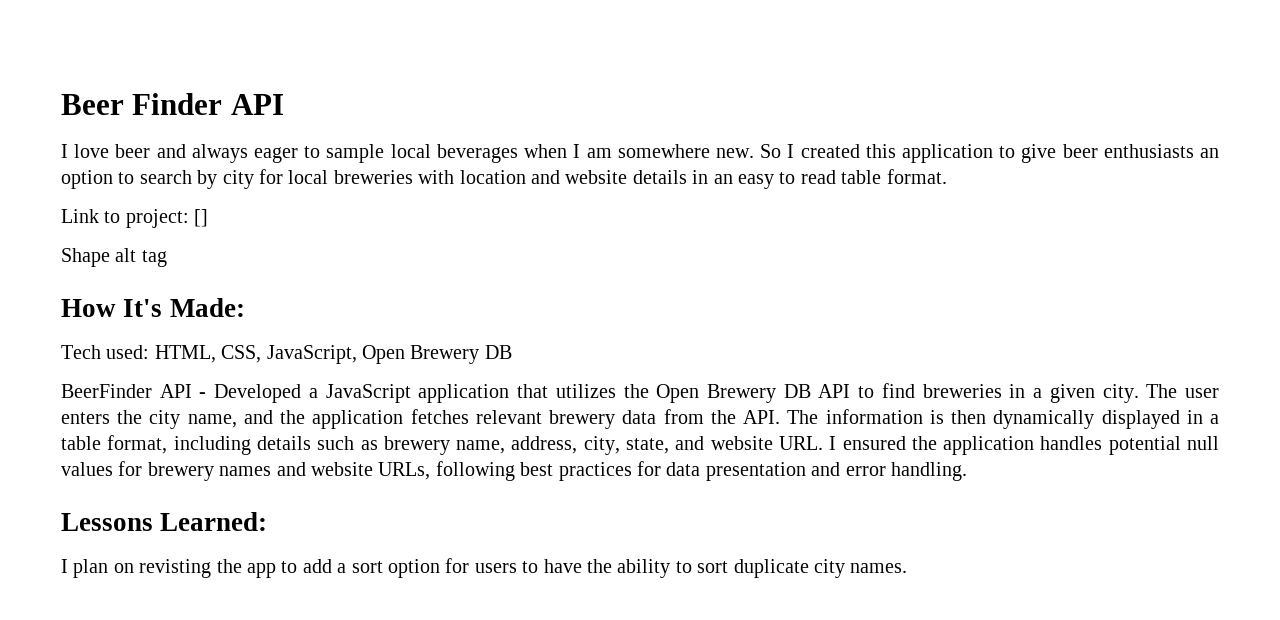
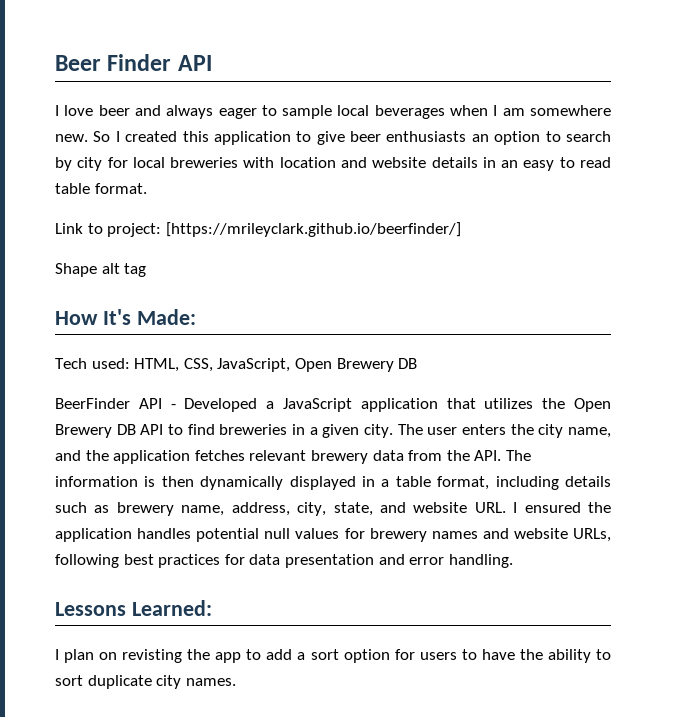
- Link to project: []
+ Link to project: [https://mrileyclark.github.io/beerfinder/]

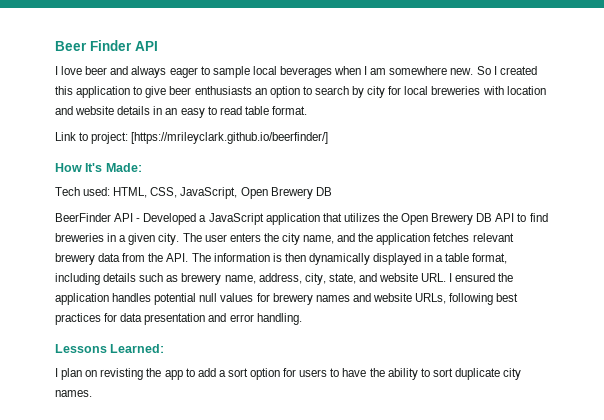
- Shape alt tag

